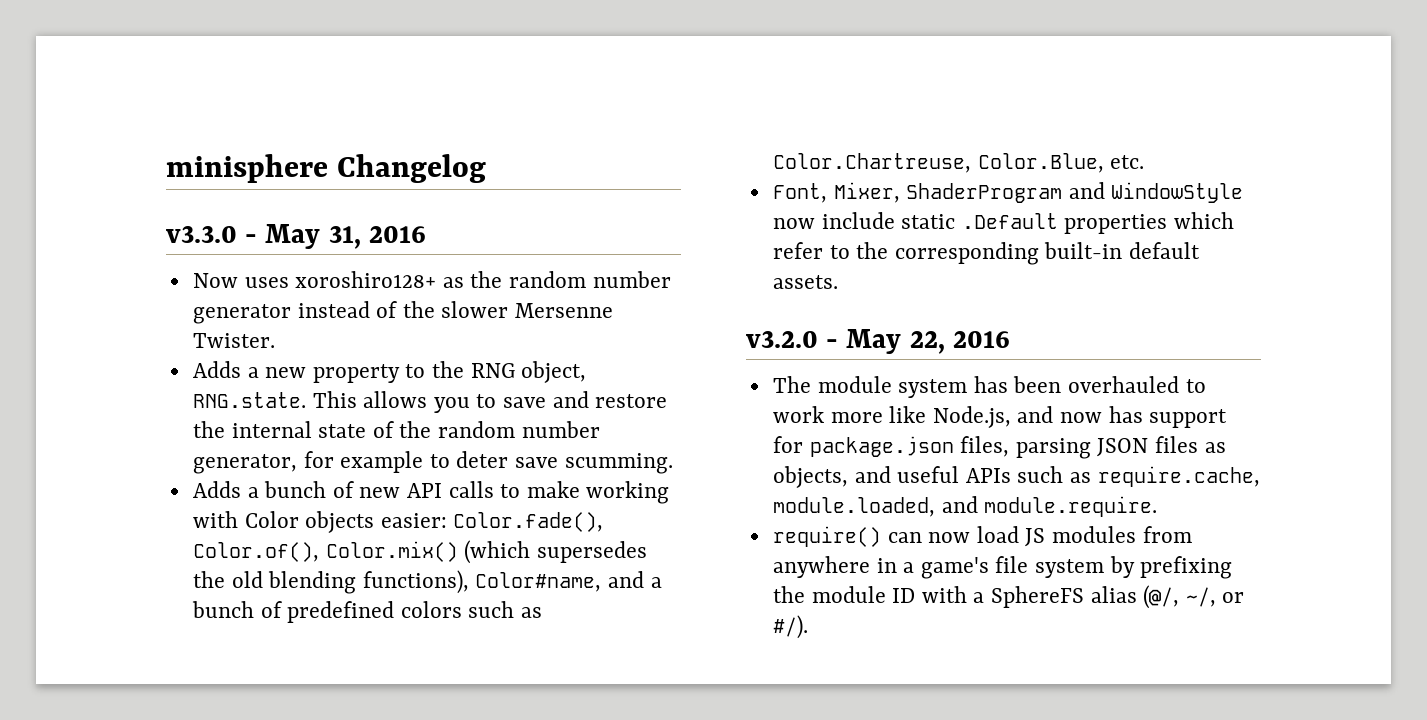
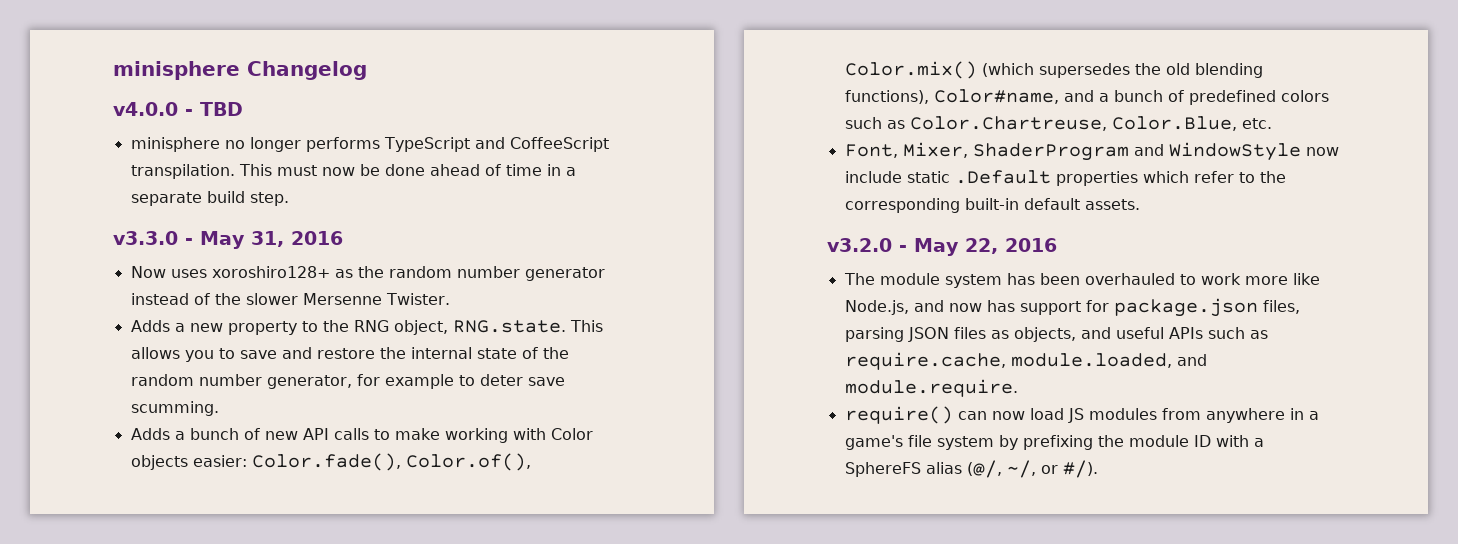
+ v4.0.0 - TBD
+ minisphere no longer performs TypeScript and CoffeeScript transpilation. This must now be done ahead of time in a separate build step.

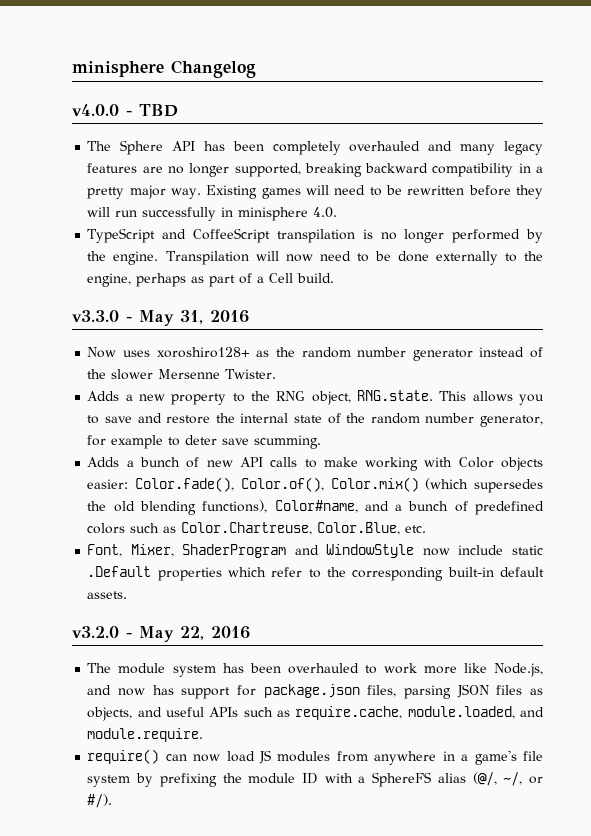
- minisphere no longer performs TypeScript and CoffeeScript transpilation. This must now be done ahead of time in a separate build step.
+ The Sphere API has been completely overhauled and many legacy features are no longer supported, breaking backward compatibility in a pretty major way. Existing games will need to be rewritten before they will run successfully in minisphere 4.0.
+ TypeScript and CoffeeScript transpilation is no longer performed by the engine. Transpilation will now need to be done externally to the engine, perhaps as part of a Cell build.

